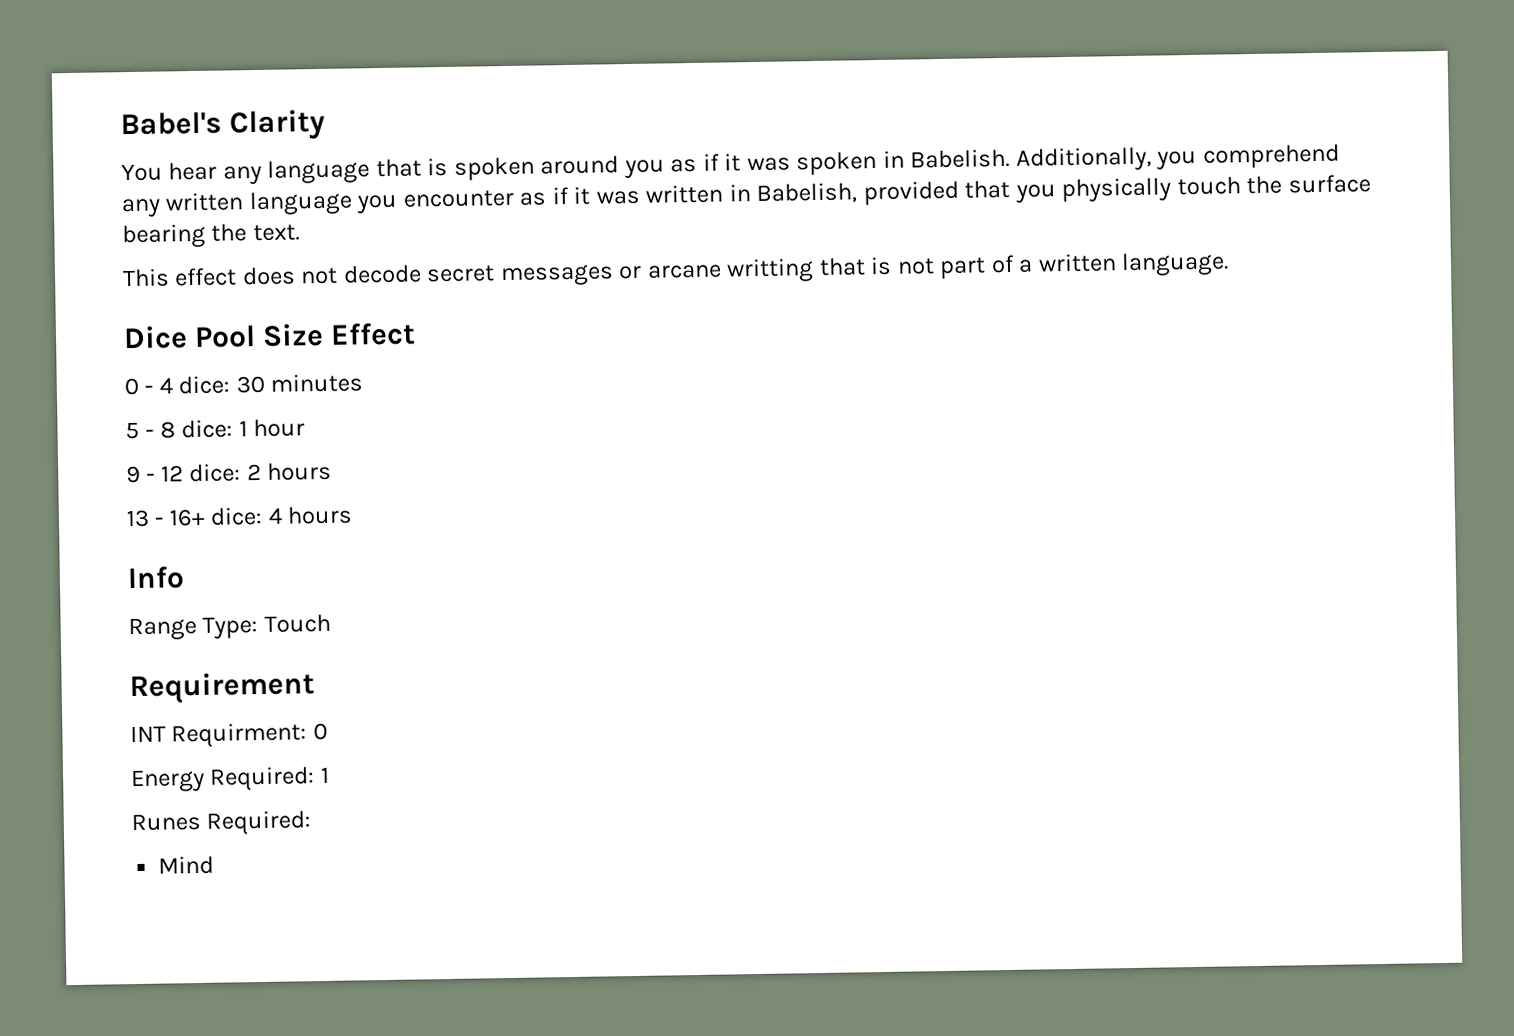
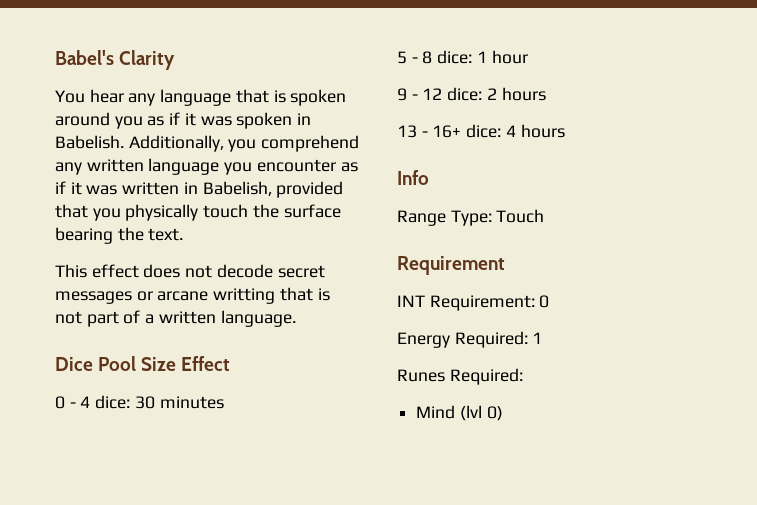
- INT Requirment: 0
+ INT Requirement: 0
- Mind
+ Mind (lvl 0)

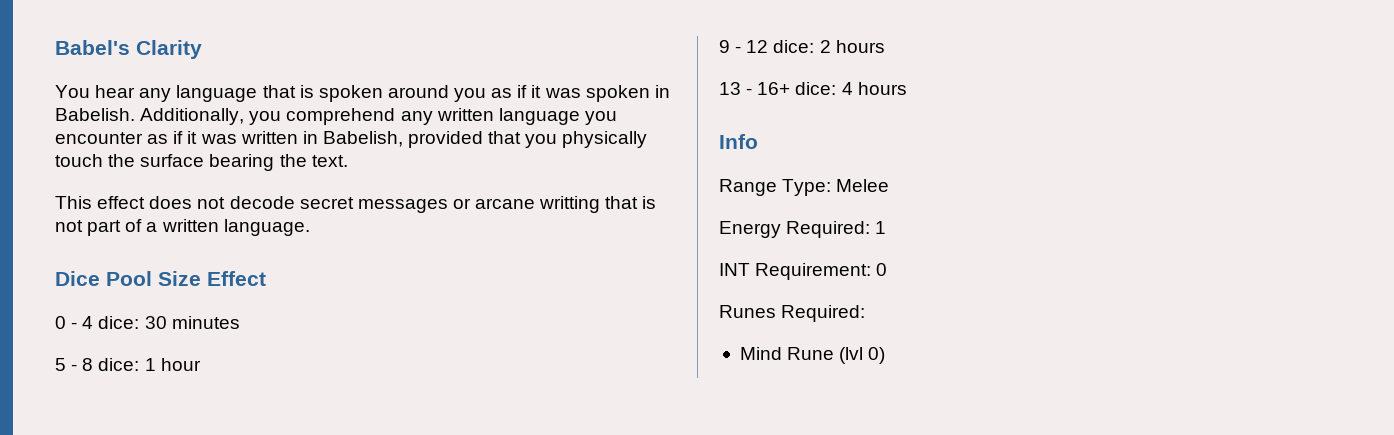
- Range Type: Touch
- Requirement
+ Range Type: Melee
+ Energy Required: 1
- Energy Required: 1
- Mind (lvl 0)
+ Mind Rune (lvl 0)

